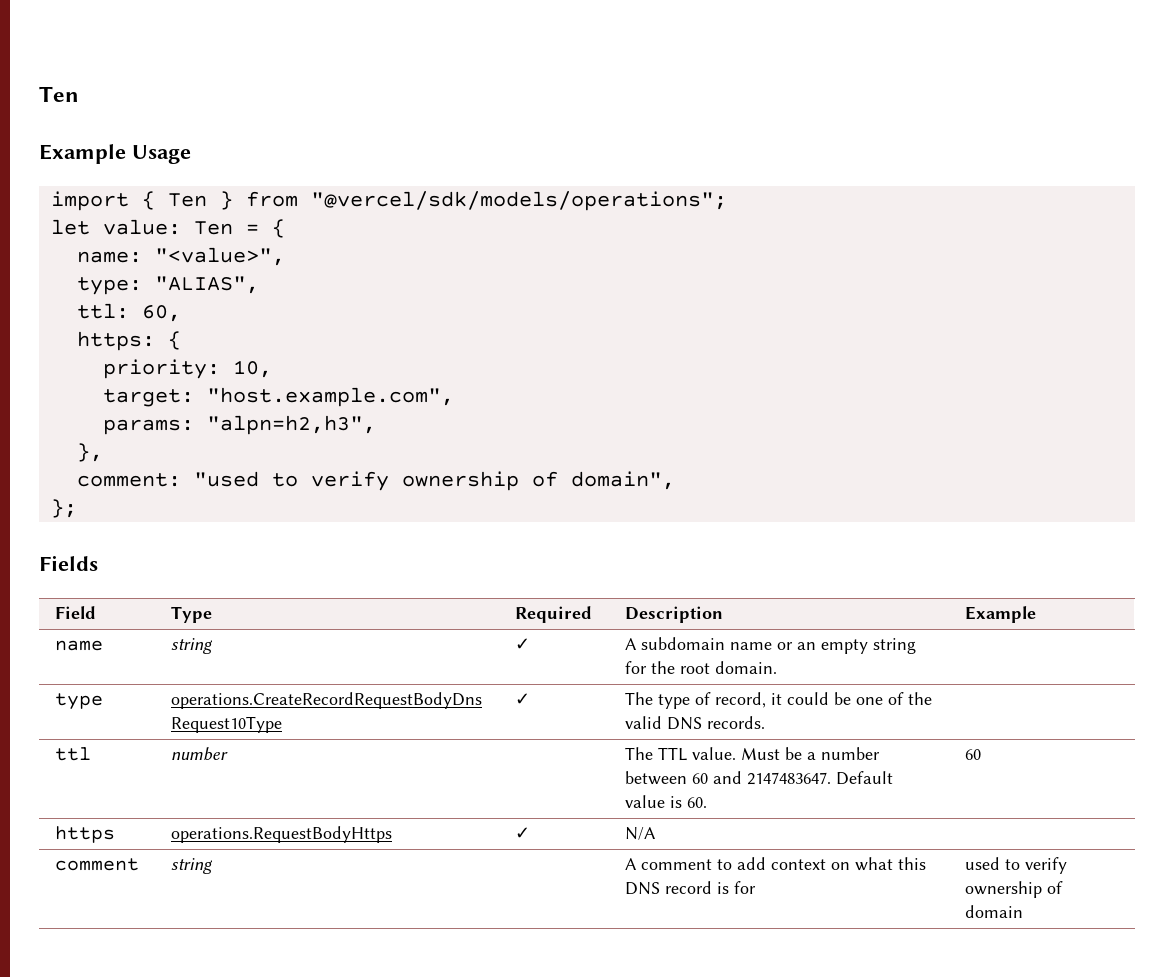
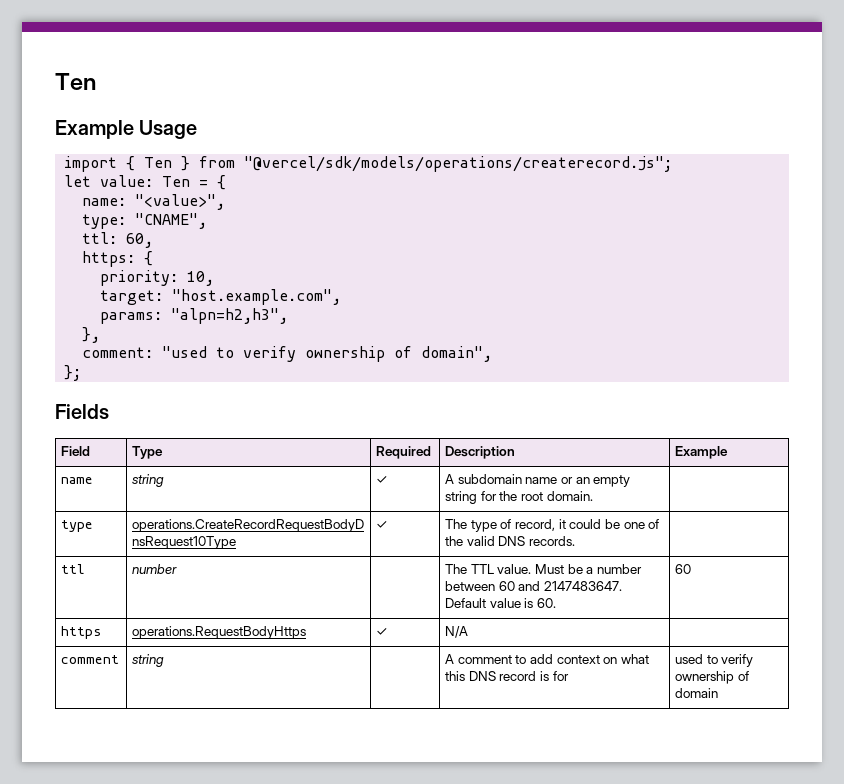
- import { Ten } from "@vercel/sdk/models/operations";
+ import { Ten } from "@vercel/sdk/models/operations/createrecord.js";
- type: "ALIAS",
+ type: "CNAME",

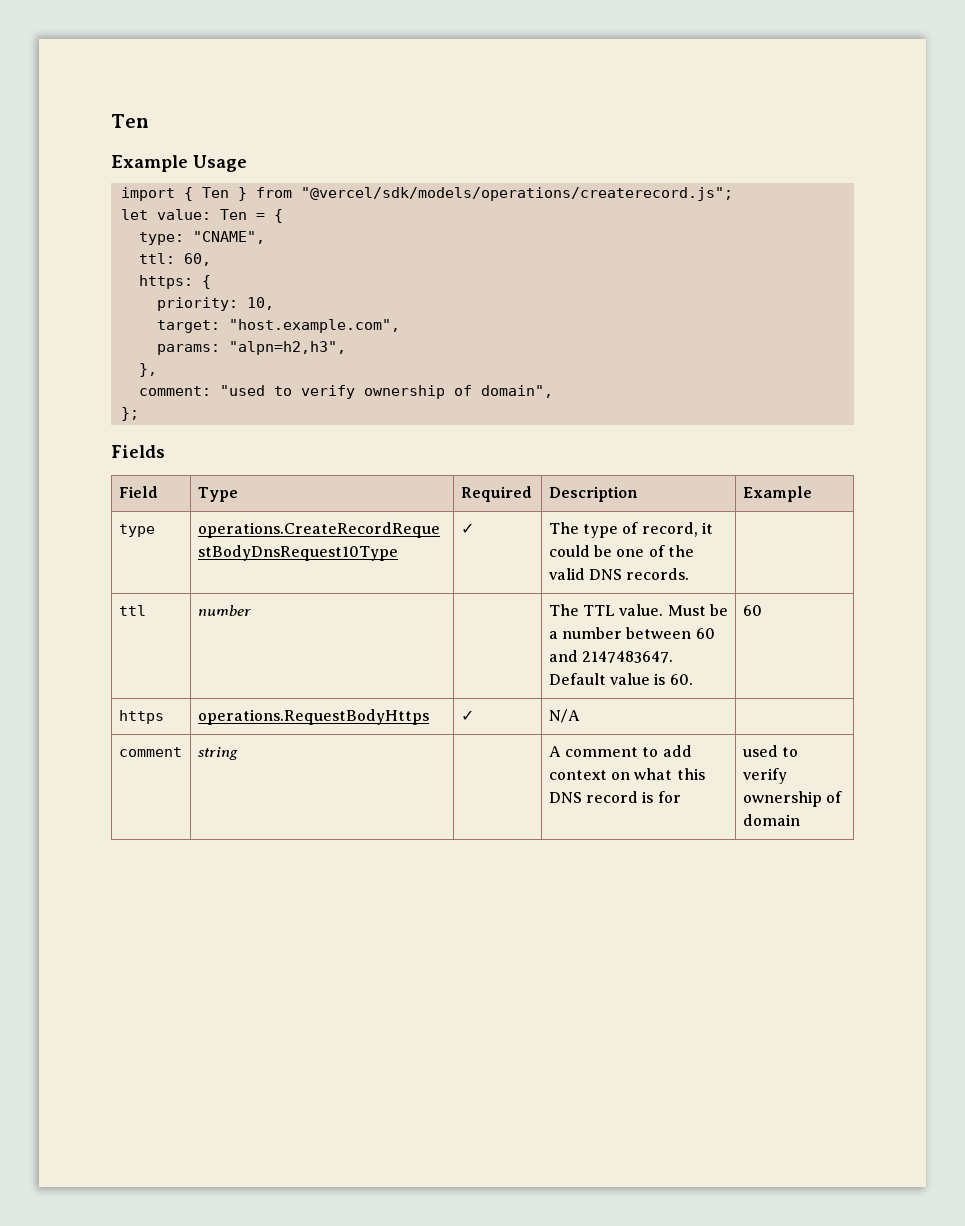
- name: "<value>",
- name | string | ✓ | A subdomain name or an empty string for the root domain. |

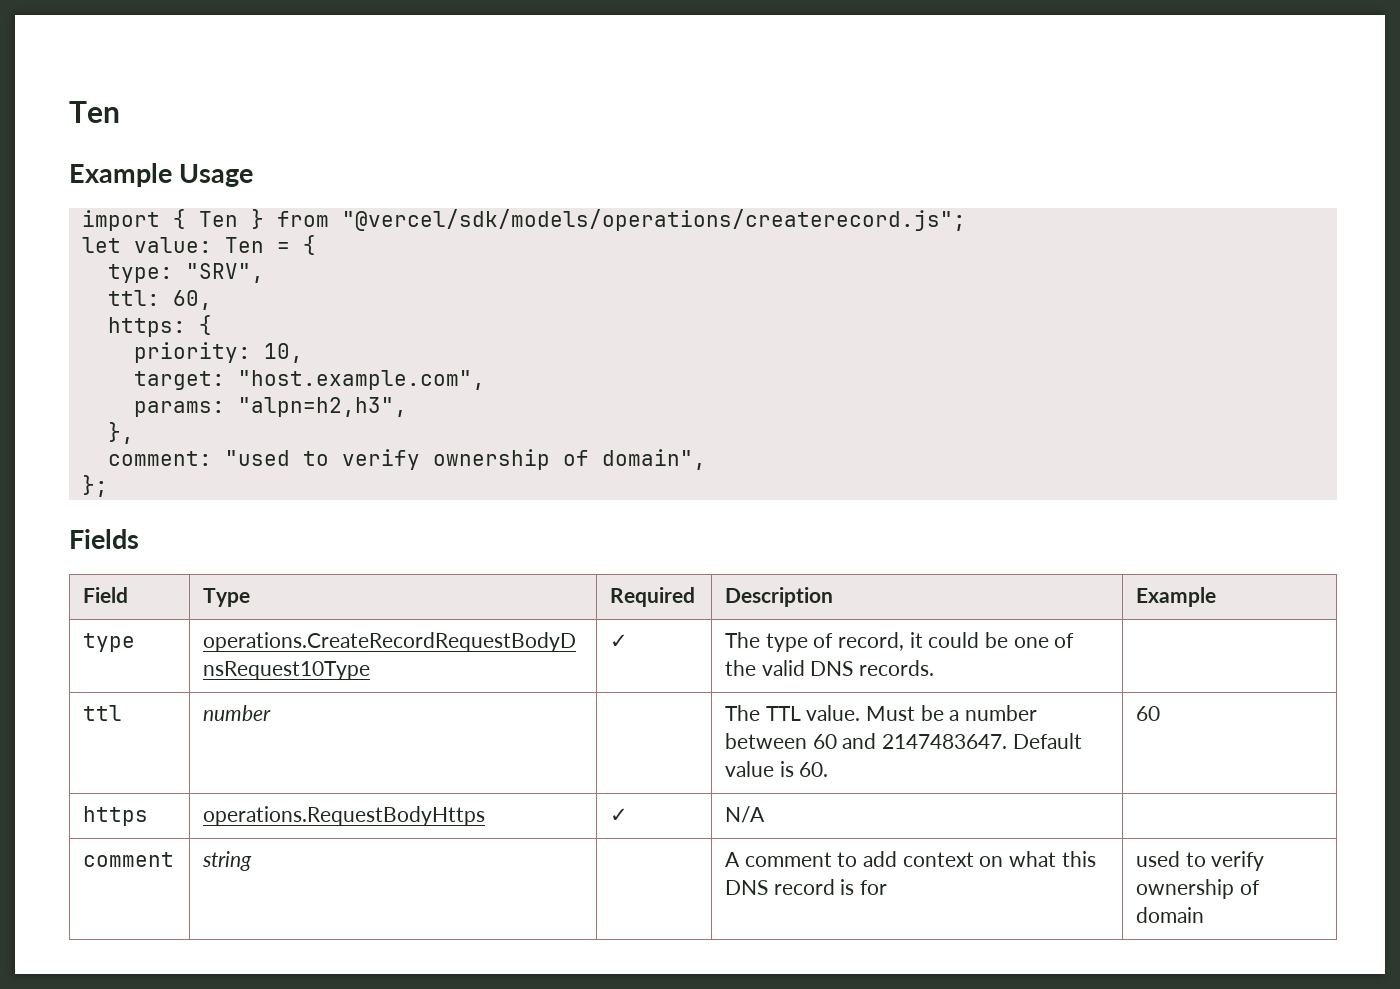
- type: "CNAME",
+ type: "SRV",

